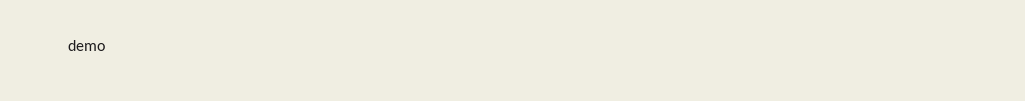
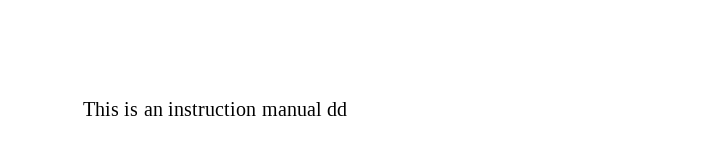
- demo
+ This is an instruction manual dd

